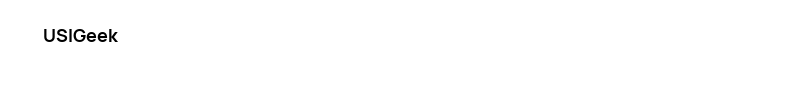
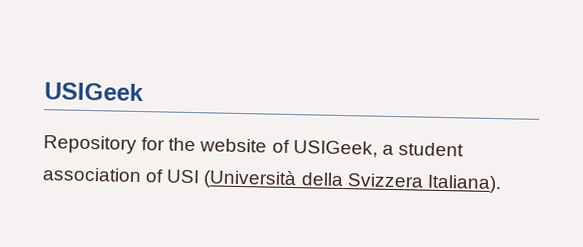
+ Repository for the website of USIGeek, a student association of USI (Università della Svizzera Italiana).

